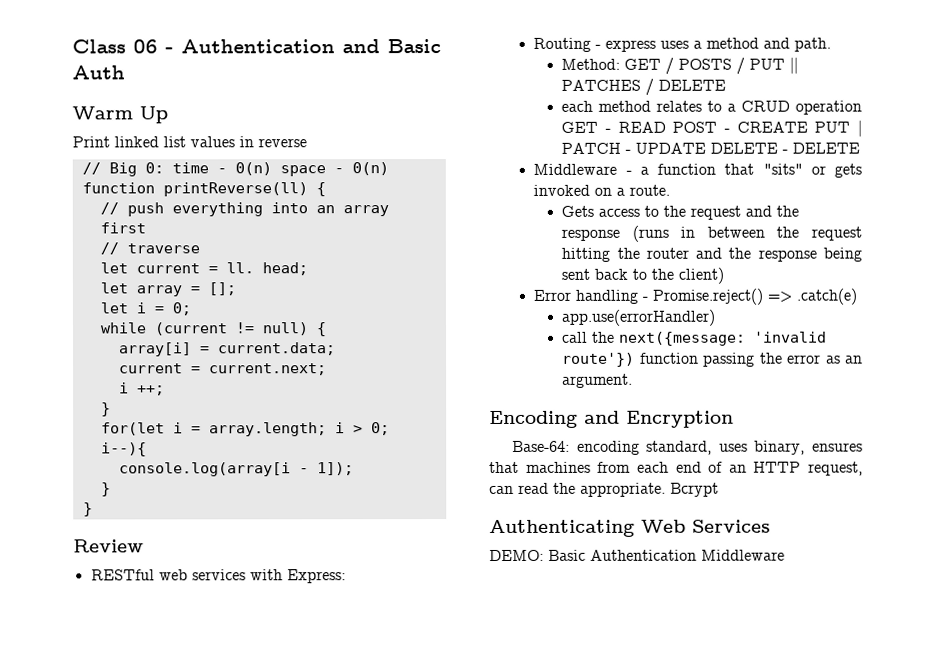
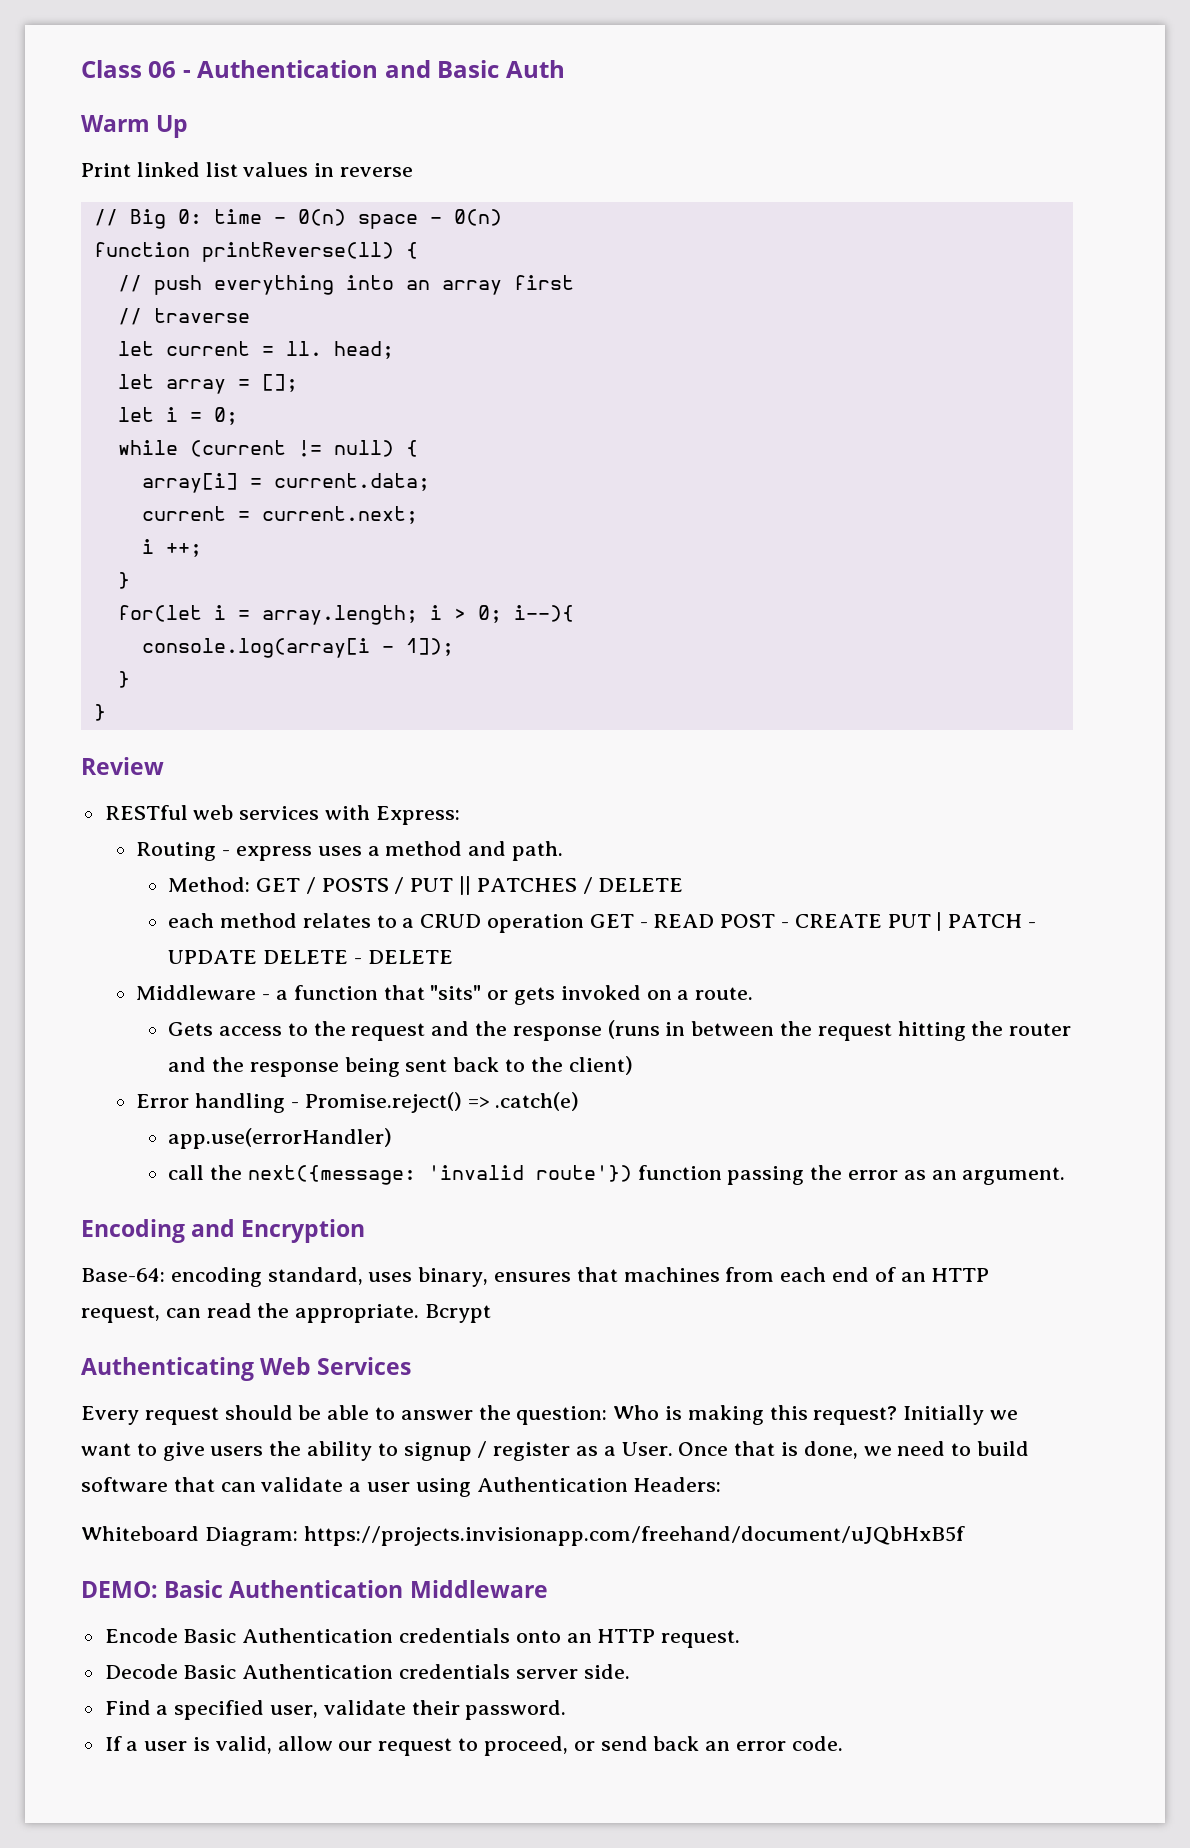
+ Every request should be able to answer the question: Who is making this request? Initially we want to give users the ability to signup / register as a User. Once that is done, we need to build software that can validate a user using Authentication Headers:
+ Whiteboard Diagram: https://projects.invisionapp.com/freehand/document/uJQbHxB5f
  DEMO: Basic Authentication Middleware
+ Encode Basic Authentication credentials onto an HTTP request.
+ Decode Basic Authentication credentials server side.
+ Find a specified user, validate their password.
+ If a user is valid, allow our request to proceed, or send back an error code.

